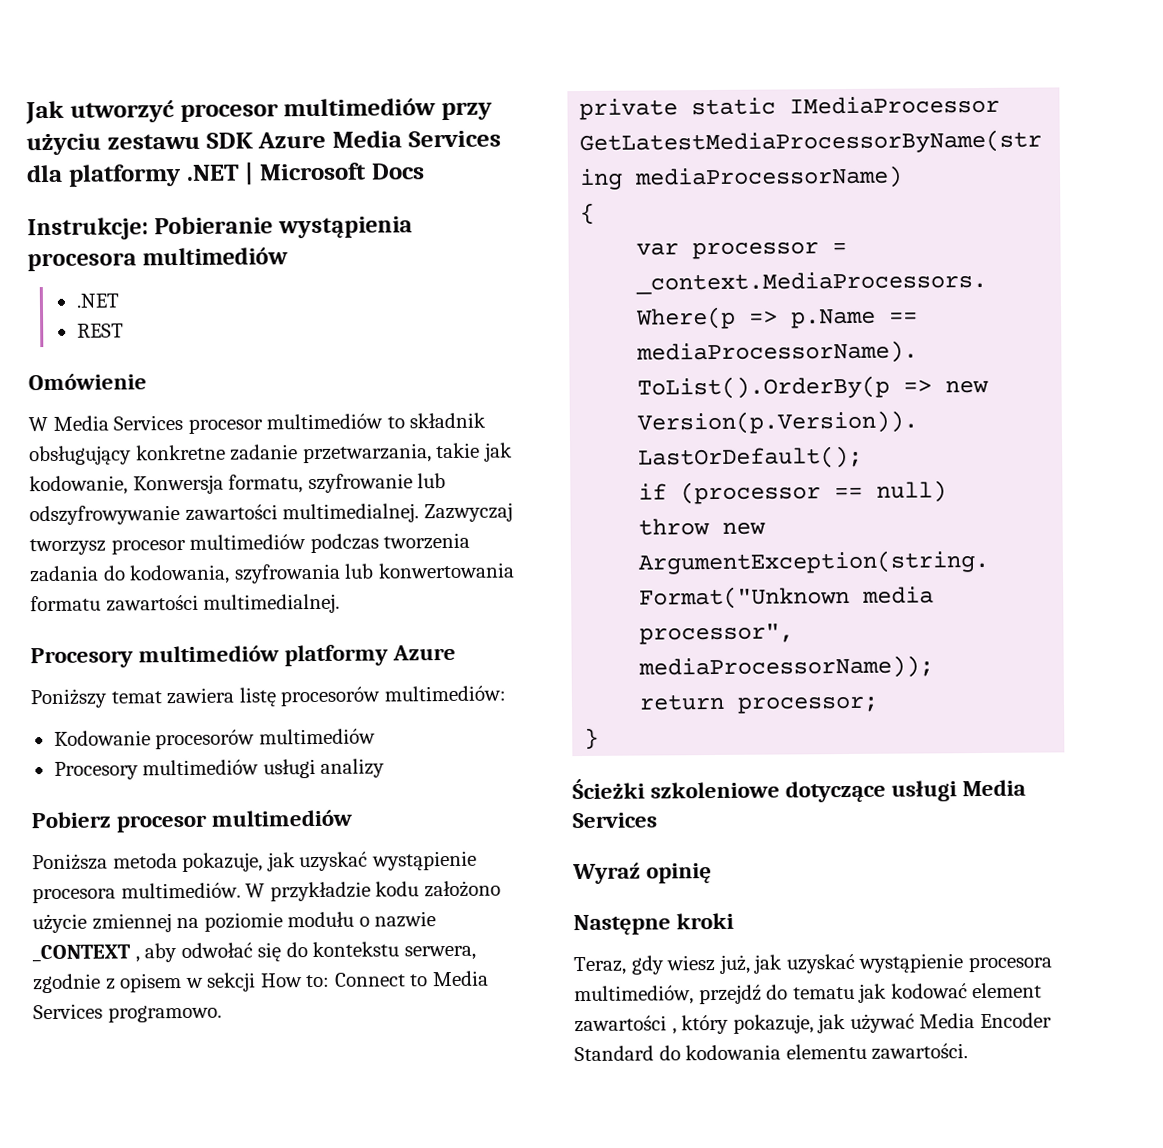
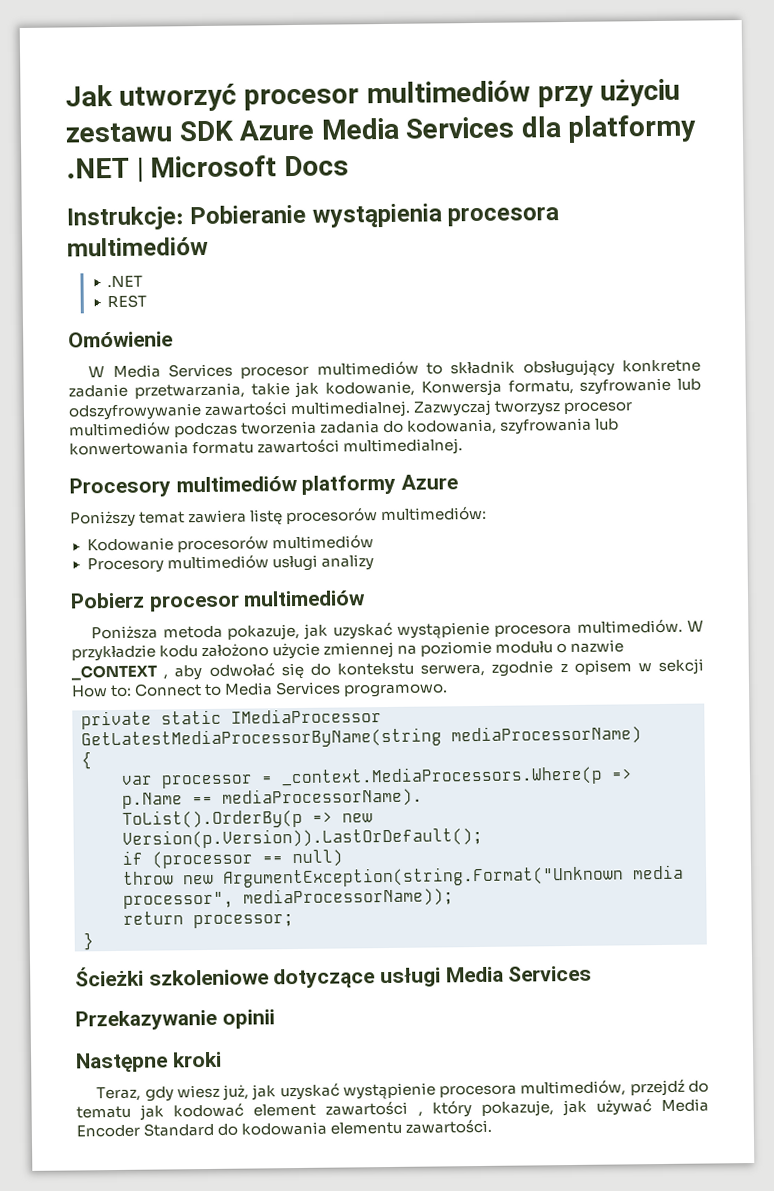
- Wyraź opinię
+ Przekazywanie opinii

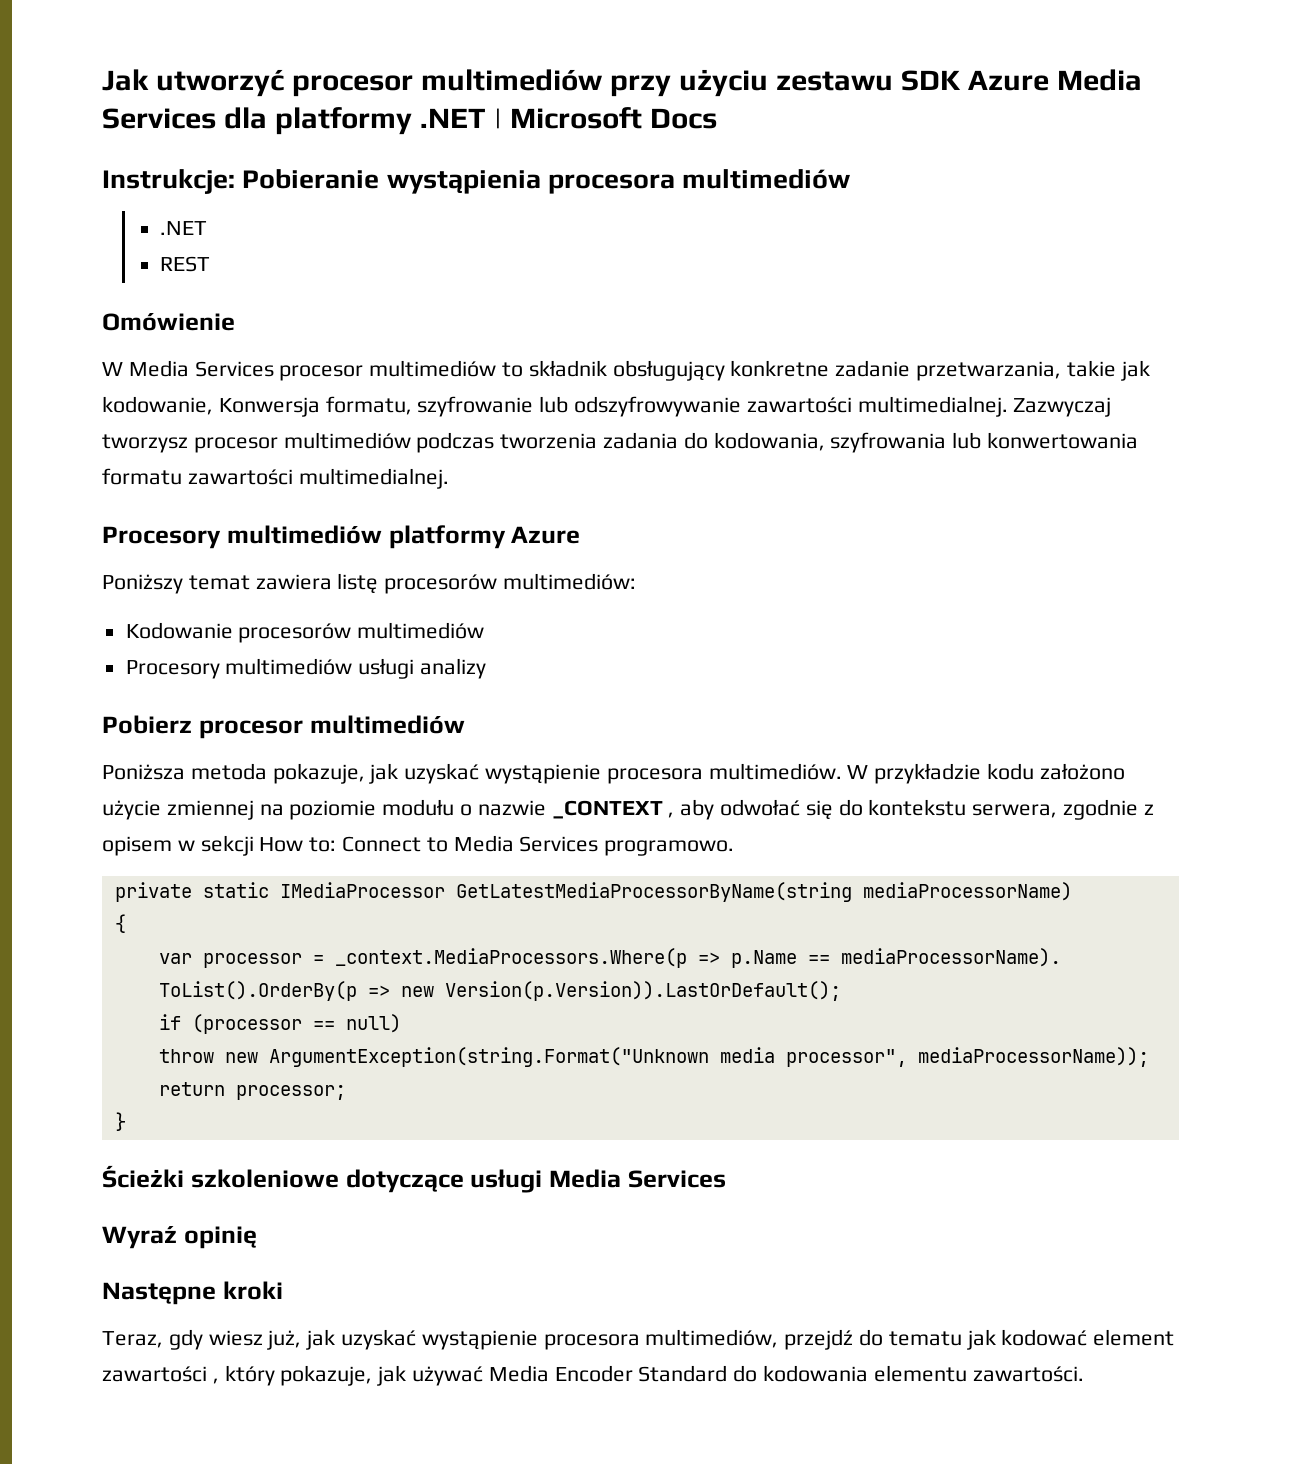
- Przekazywanie opinii
+ Wyraź opinię

